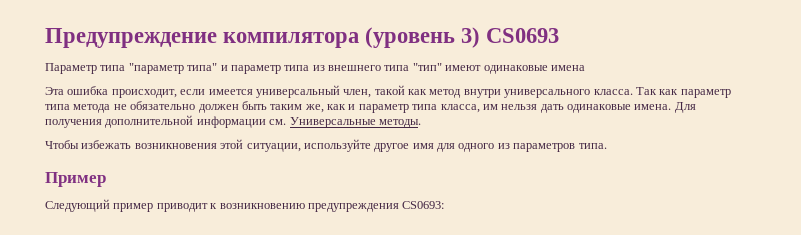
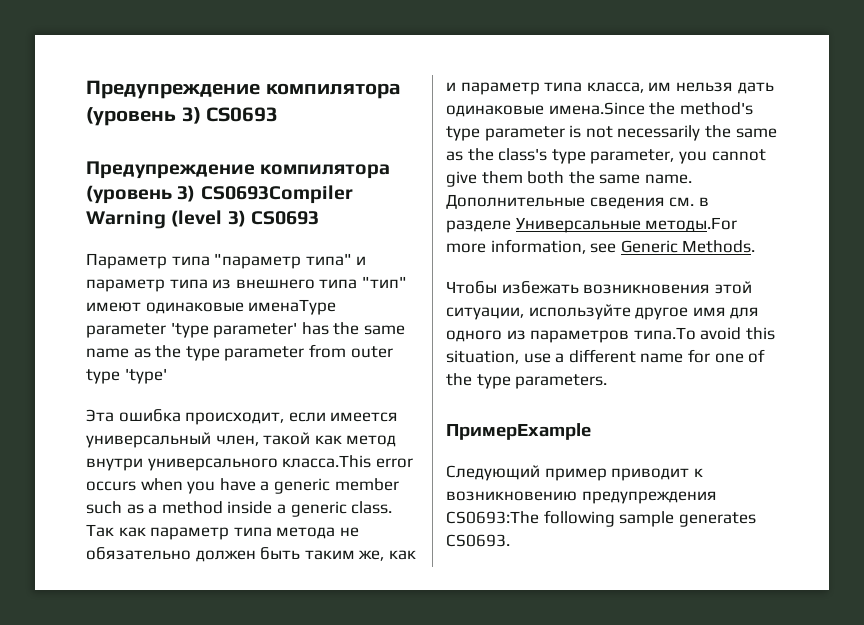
+ Предупреждение компилятора (уровень 3) CS0693Compiler Warning (level 3) CS0693
- Параметр типа "параметр типа" и параметр типа из внешнего типа "тип" имеют одинаковые имена
+ Параметр типа "параметр типа" и параметр типа из внешнего типа "тип" имеют одинаковые именаType parameter 'type parameter' has the same name as the type parameter from outer type 'type'
- Эта ошибка происходит, если имеется универсальный член, такой как метод внутри универсального класса.
+ Эта ошибка происходит, если имеется универсальный член, такой как метод внутри универсального класса.This error occurs when you have a generic member such as a method inside a generic class.
- Так как параметр типа метода не обязательно должен быть таким же, как и параметр типа класса, им нельзя дать одинаковые имена. Для получения дополнительной информации см. Универсальные методы.
+ Так как параметр типа метода не обязательно должен быть таким же, как и параметр типа класса, им нельзя дать одинаковые имена.Since the method's type parameter is not necessarily the same as the class's type parameter, you cannot give them both the same name. Дополнительные сведения см. в разделе Универсальные методы.For more information, see Generic Methods.
- Чтобы избежать возникновения этой ситуации, используйте другое имя для одного из параметров типа.
- Пример
+ Чтобы избежать возникновения этой ситуации, используйте другое имя для одного из параметров типа.To avoid this situation, use a different name for one of the type parameters.
+ ПримерExample
- Следующий пример приводит к возникновению предупреждения CS0693:
+ Следующий пример приводит к возникновению предупреждения CS0693:The following sample generates CS0693.

